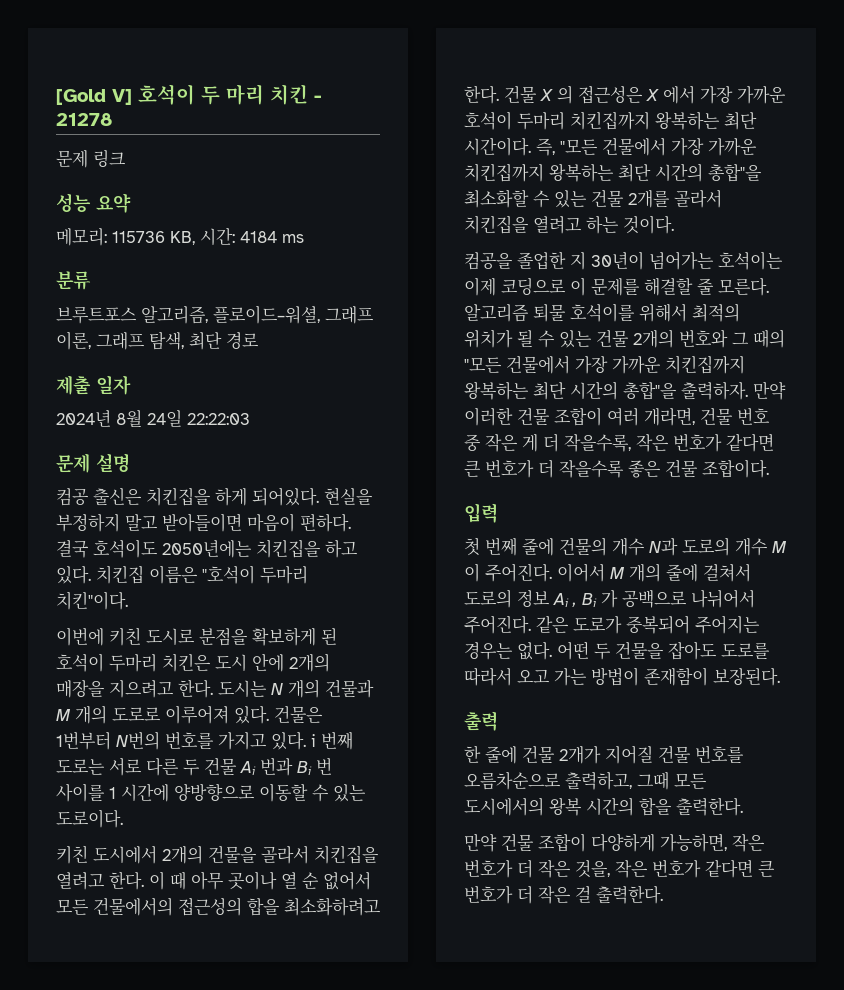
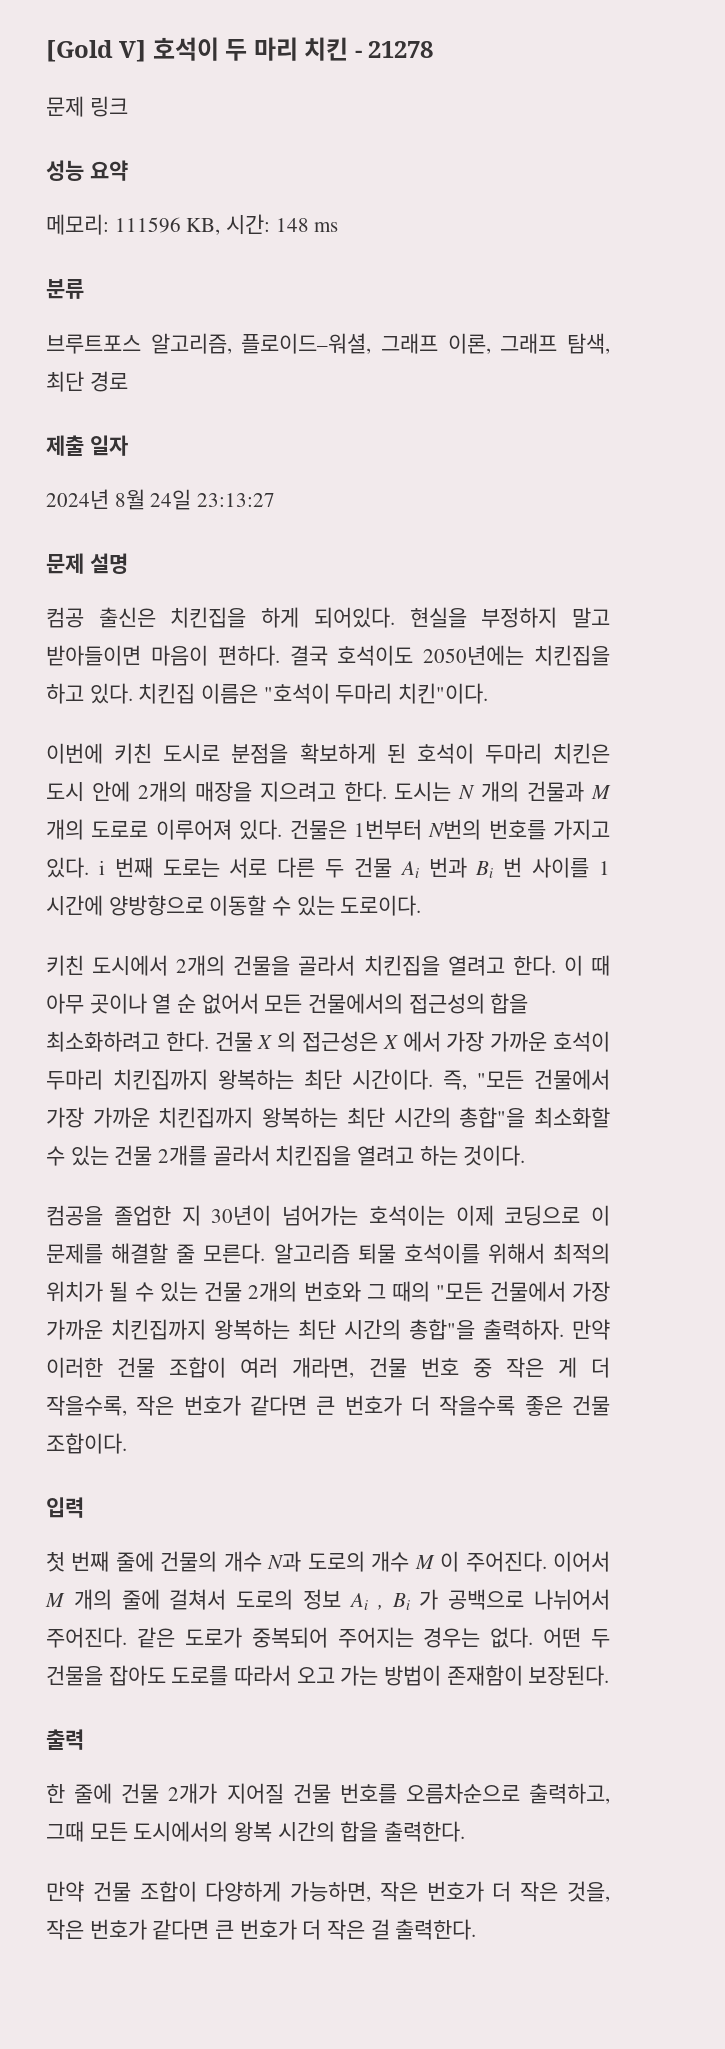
- 메모리: 115736 KB, 시간: 4184 ms
+ 메모리: 111596 KB, 시간: 148 ms
- 2024년 8월 24일 22:22:03
+ 2024년 8월 24일 23:13:27

